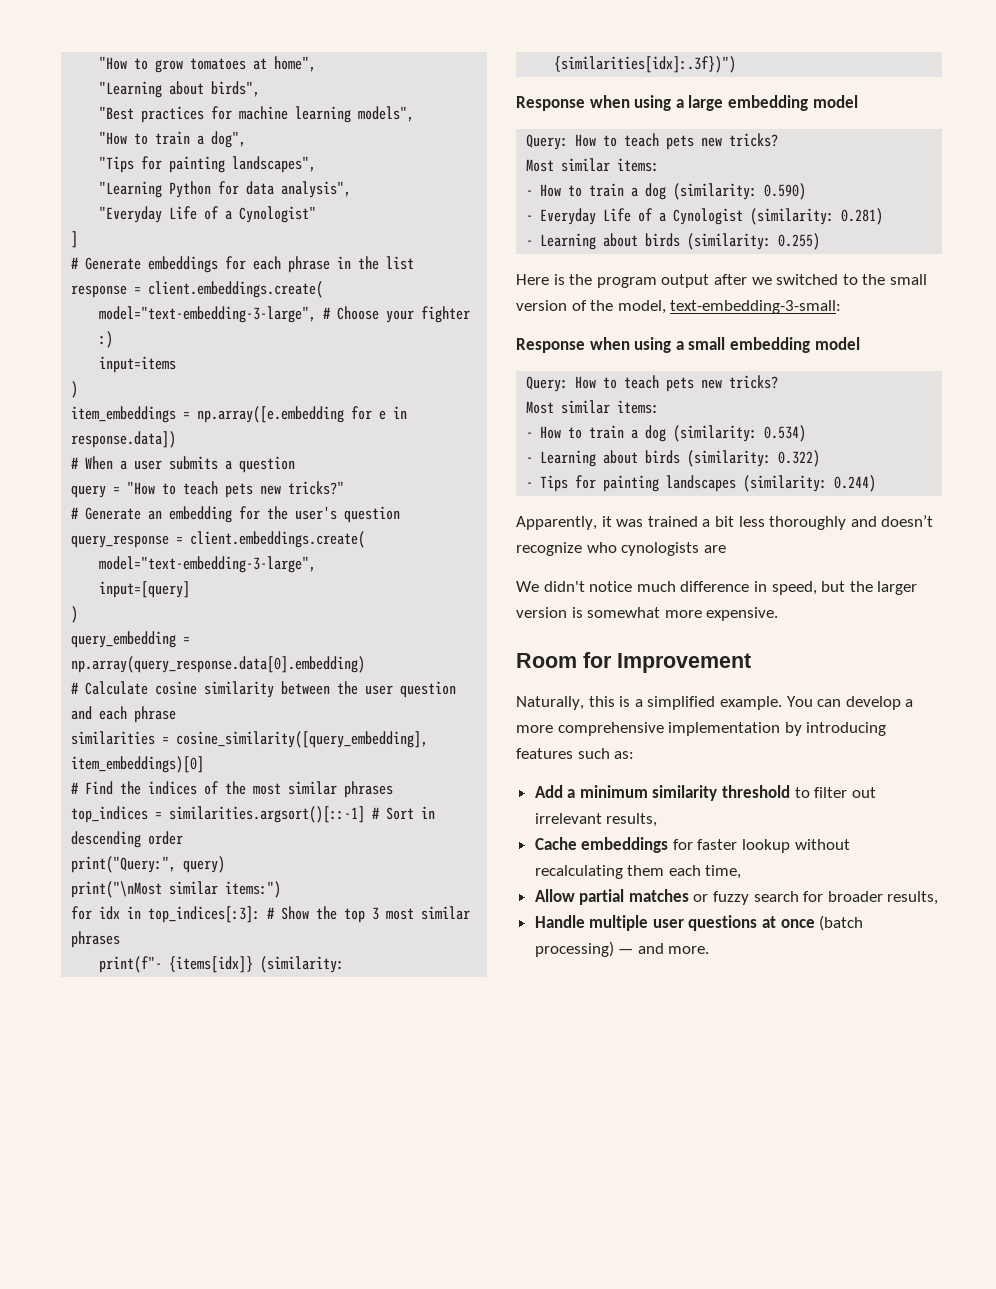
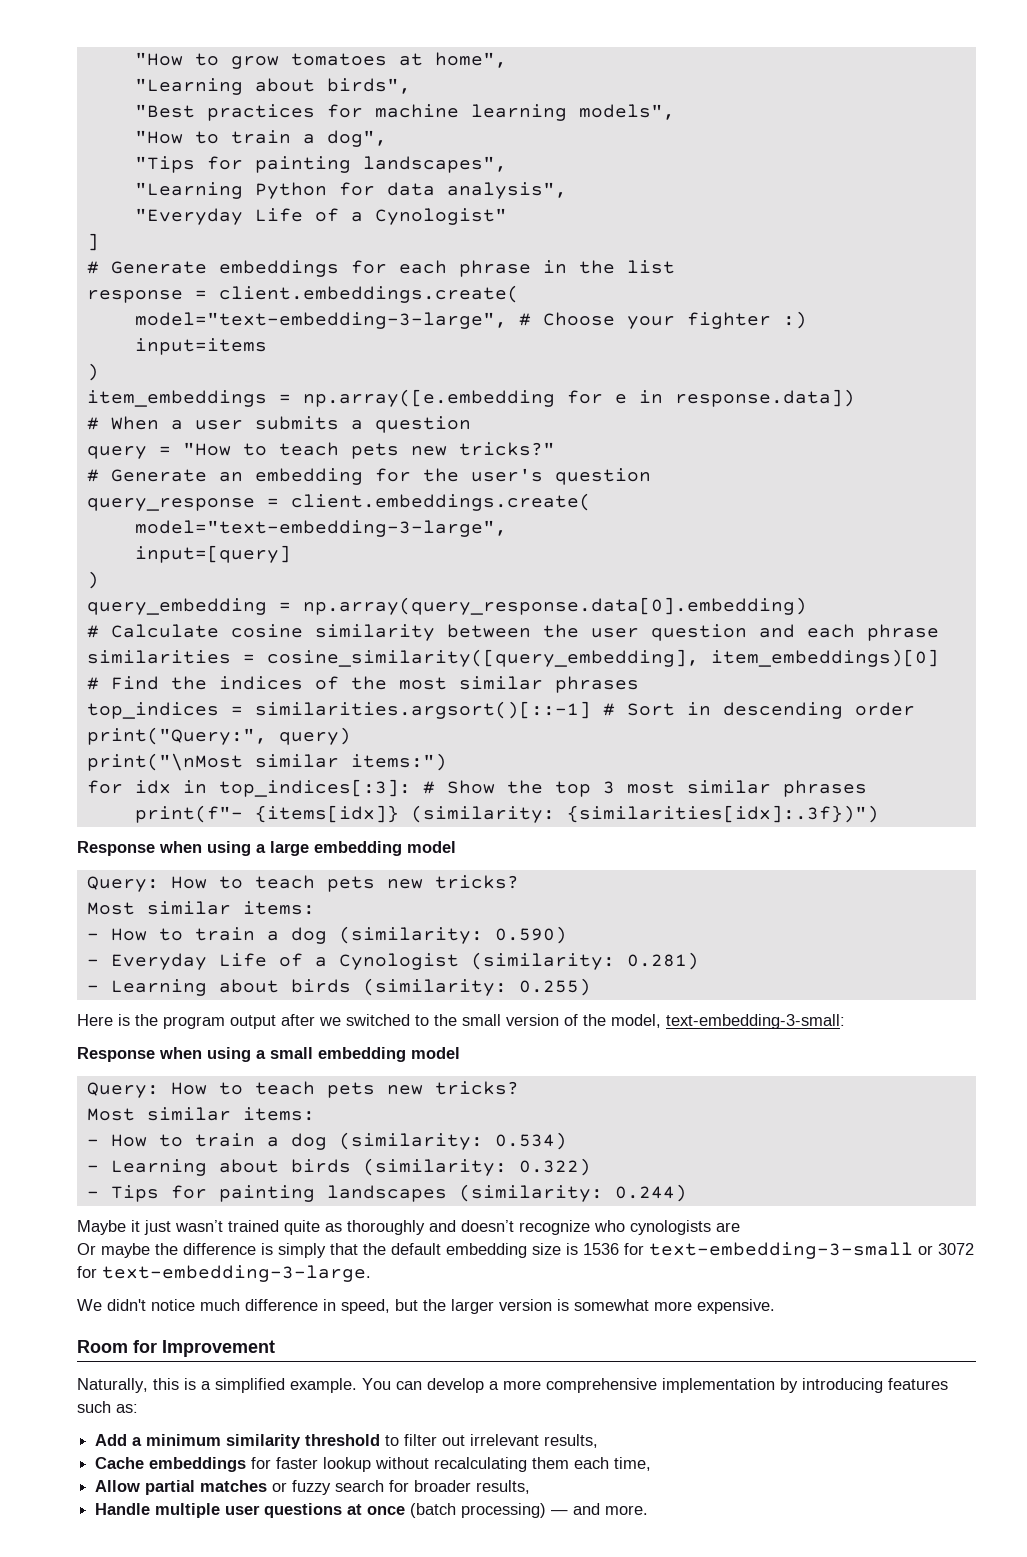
- Apparently, it was trained a bit less thoroughly and doesn’t recognize who cynologists are
+ Maybe it just wasn’t trained quite as thoroughly and doesn’t recognize who cynologists are
+ Or maybe the difference is simply that the default embedding size is 1536 for text-embedding-3-small or 3072 for text-embedding-3-large.

